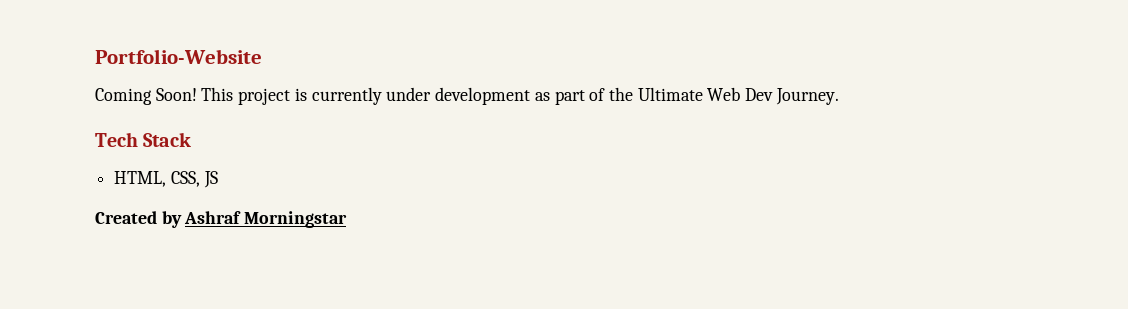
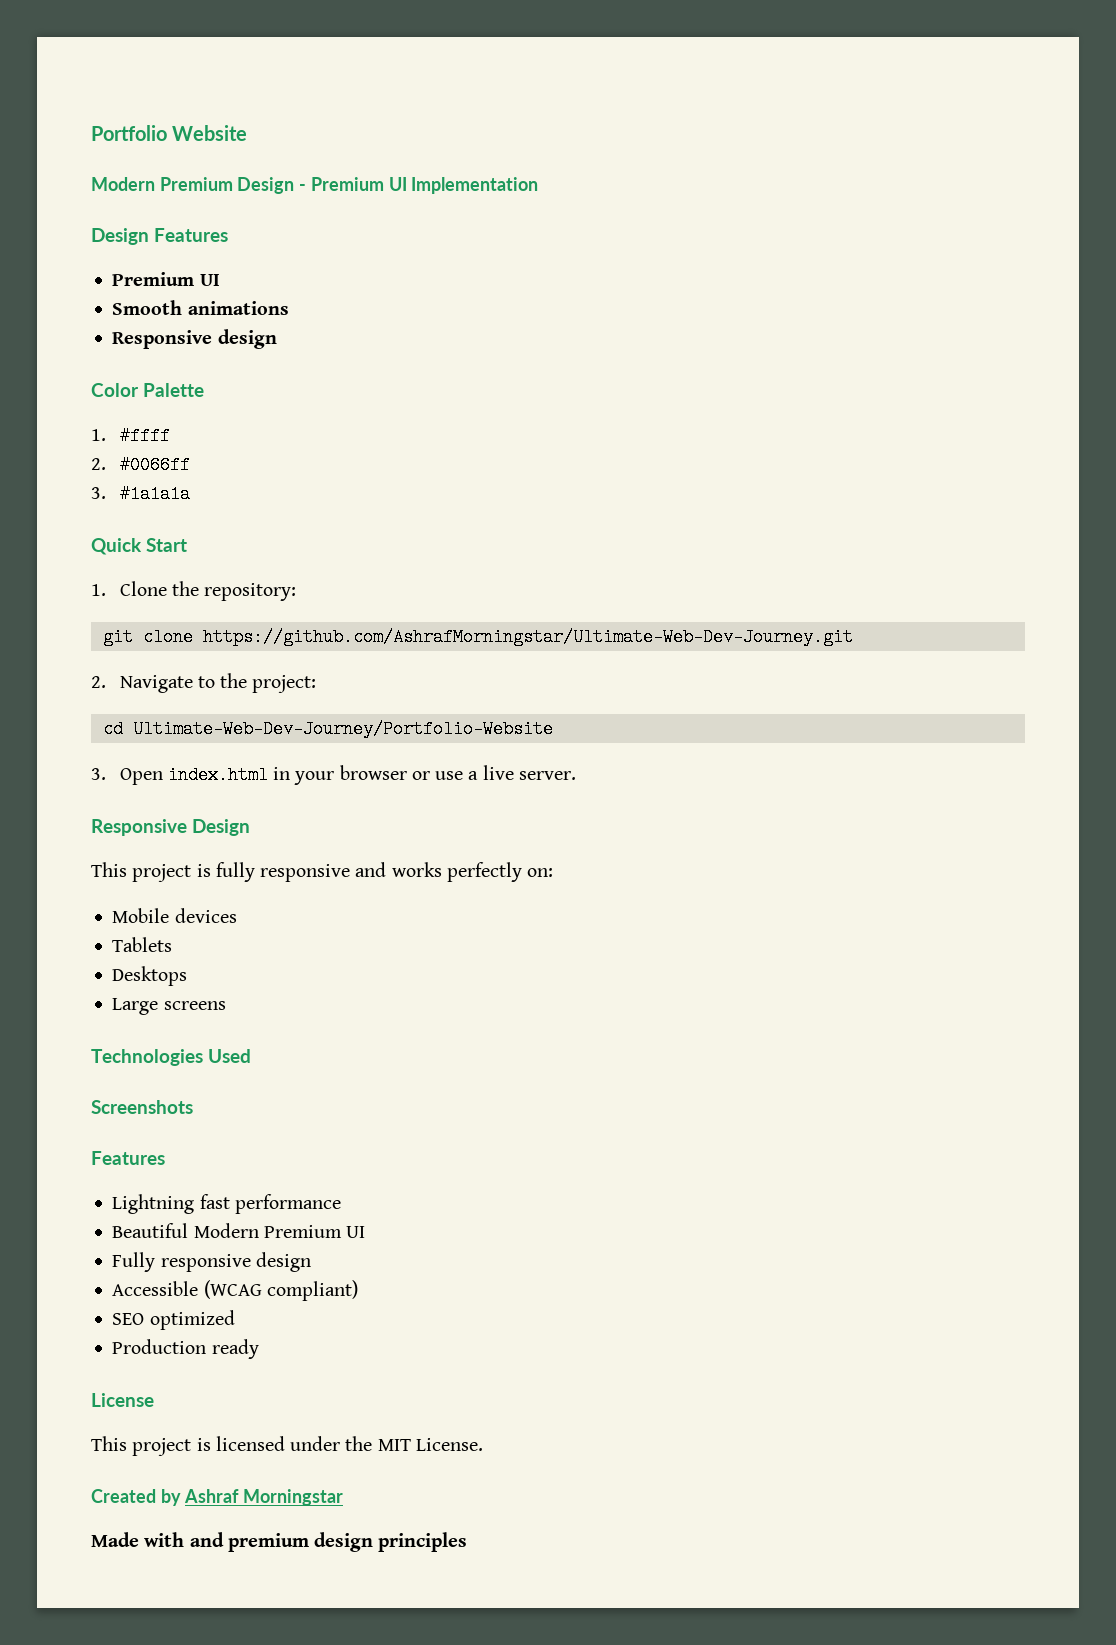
- Portfolio-Website
- Coming Soon! This project is currently under development as part of the Ultimate Web Dev Journey.
- Tech Stack
- HTML, CSS, JS
+ Portfolio Website
+ Modern Premium Design - Premium UI Implementation
+ Design Features
+ Premium UI
+ Smooth animations
+ Responsive design
+ Color Palette
+ 1. #ffff
+ 2. #0066ff
+ 3. #1a1a1a
+ Quick Start
+ 1. Clone the repository:
+ git clone https://github.com/AshrafMorningstar/Ultimate-Web-Dev-Journey.git
+ 2. Navigate to the project:
+ cd Ultimate-Web-Dev-Journey/Portfolio-Website
+ 3. Open index.html in your browser or use a live server.
+ Responsive Design
+ This project is fully responsive and works perfectly on:
+ Mobile devices
+ Tablets
+ Desktops
+ Large screens
+ Technologies Used
+ Screenshots
+ Features
+ Lightning fast performance
+ Beautiful Modern Premium UI
+ Fully responsive design
+ Accessible (WCAG compliant)
+ SEO optimized
+ Production ready
+ License
+ This project is licensed under the MIT License.
  Created by Ashraf Morningstar
+ Made with and premium design principles

